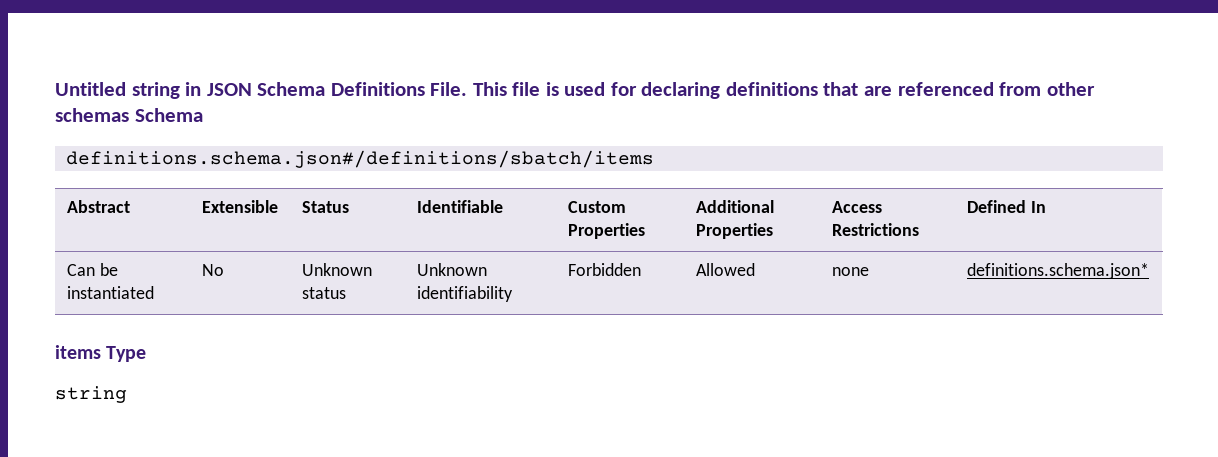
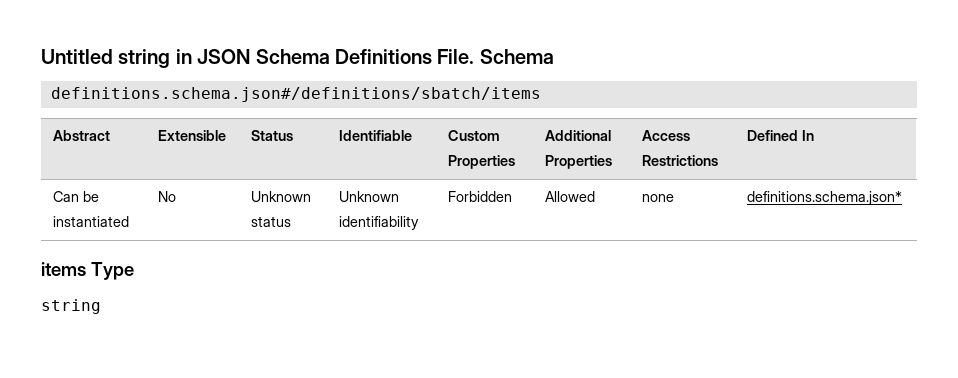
- Untitled string in JSON Schema Definitions File. This file is used for declaring definitions that are referenced from other schemas Schema
+ Untitled string in JSON Schema Definitions File. Schema

